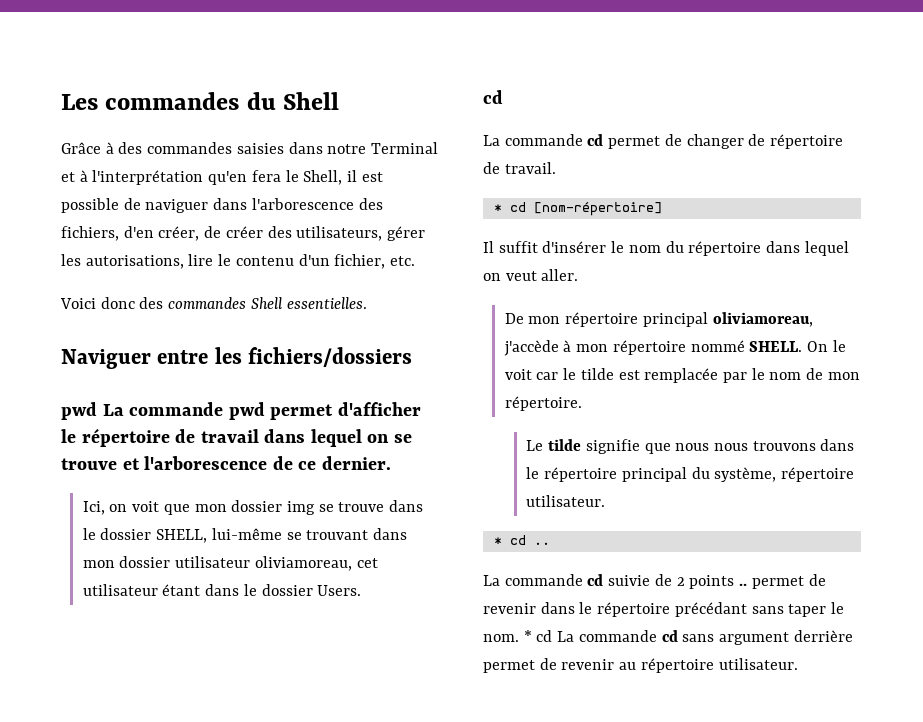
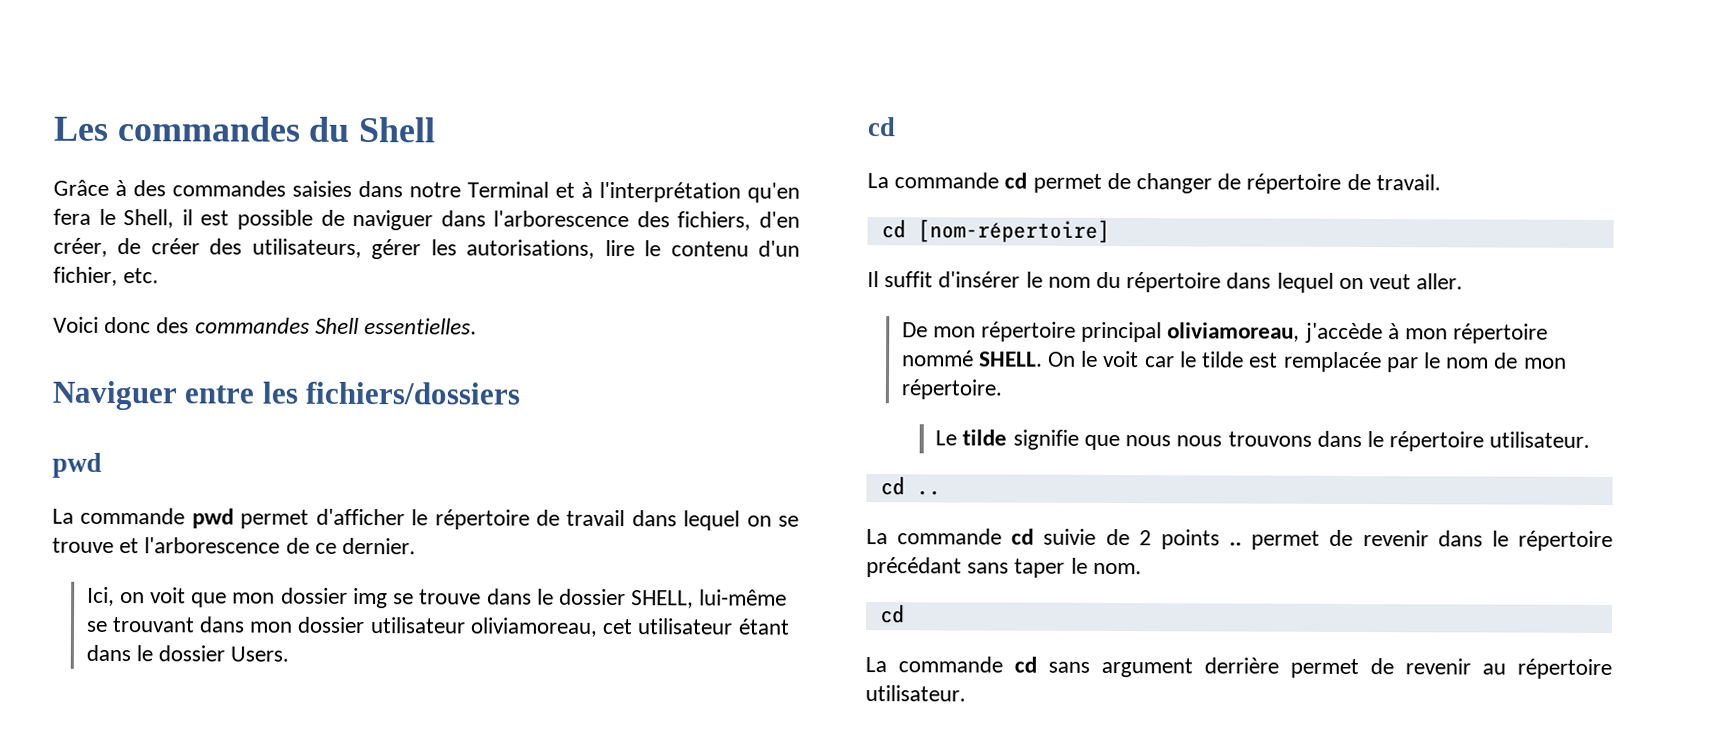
  Naviguer entre les fichiers/dossiers
- pwd La commande pwd permet d'afficher le répertoire de travail dans lequel on se trouve et l'arborescence de ce dernier.
+ pwd
+ La commande pwd permet d'afficher le répertoire de travail dans lequel on se trouve et l'arborescence de ce dernier.
- * cd [nom-répertoire]
+ cd [nom-répertoire]
- Le tilde signifie que nous nous trouvons dans le répertoire principal du système, répertoire utilisateur.
+ Le tilde signifie que nous nous trouvons dans le répertoire utilisateur.
- * cd ..
+ cd ..
- La commande cd suivie de 2 points .. permet de revenir dans le répertoire précédant sans taper le nom. * cd La commande cd sans argument derrière permet de revenir au répertoire utilisateur.
+ La commande cd suivie de 2 points .. permet de revenir dans le répertoire précédant sans taper le nom.
+ cd
+ La commande cd sans argument derrière permet de revenir au répertoire utilisateur.

